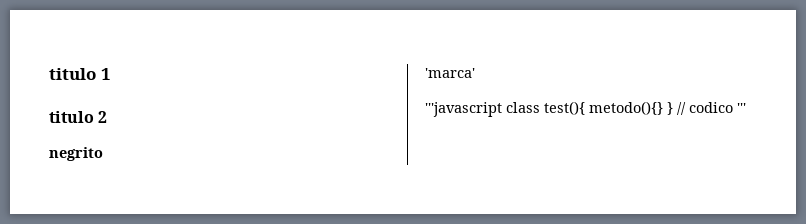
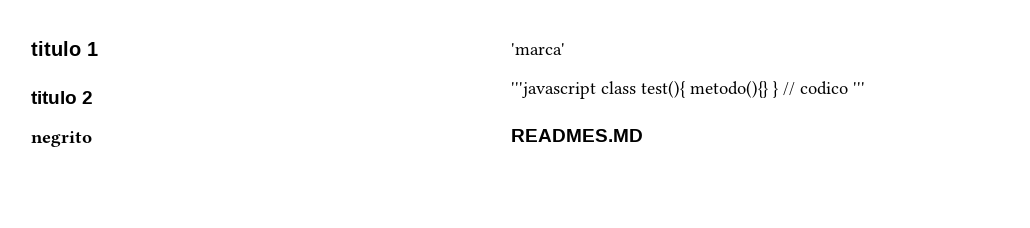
+ READMES.MD

